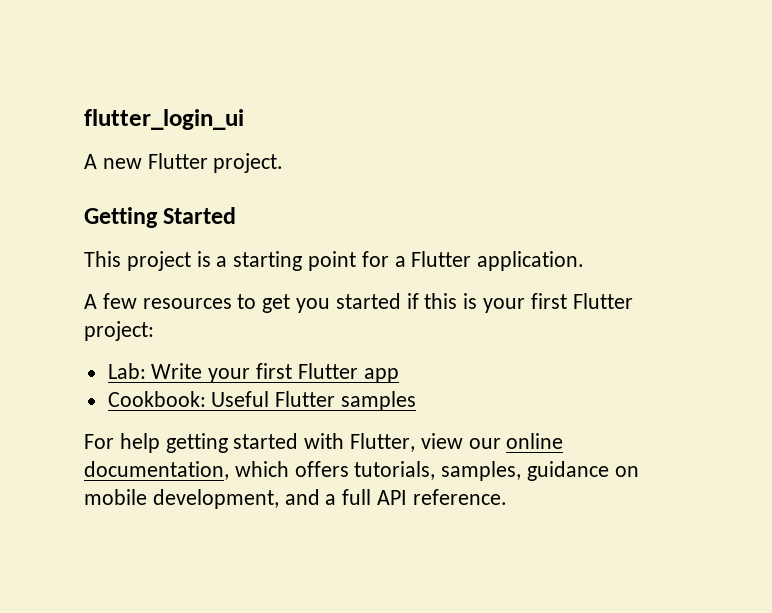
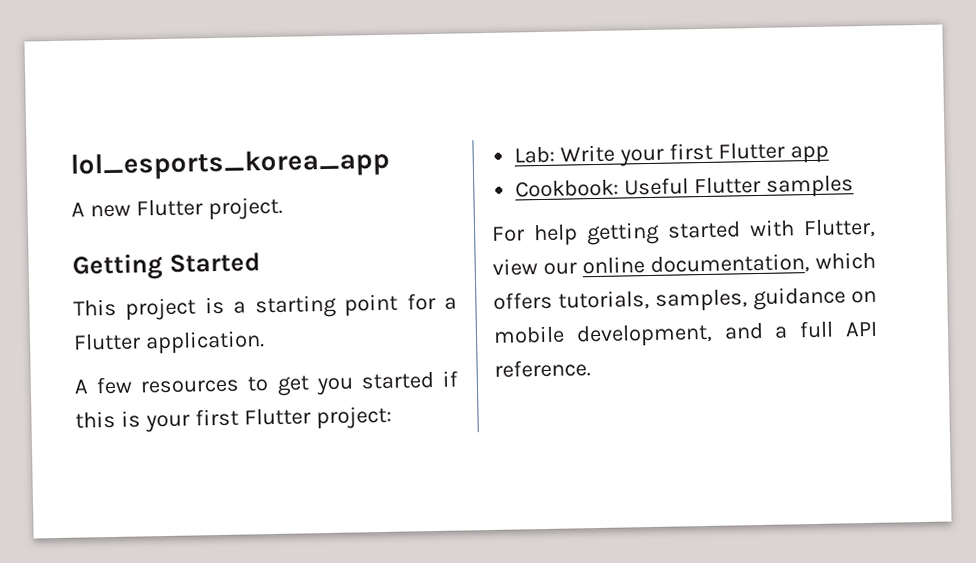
- flutter_login_ui
+ lol_esports_korea_app

